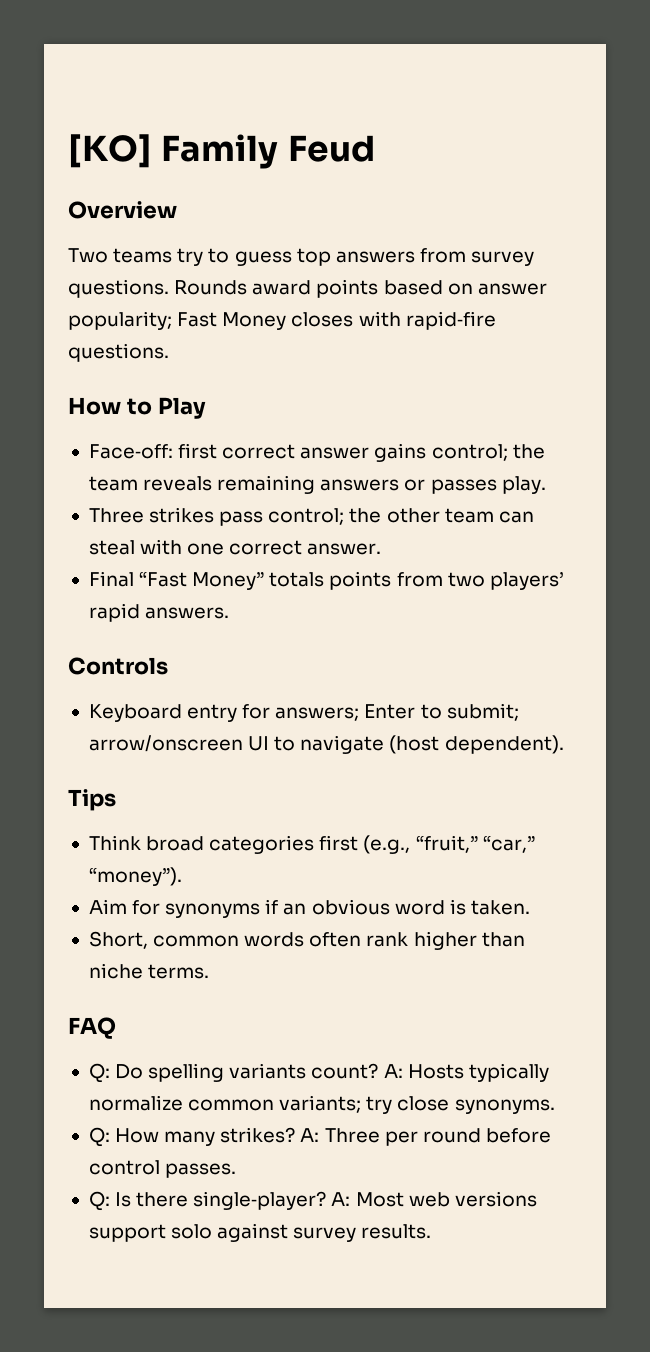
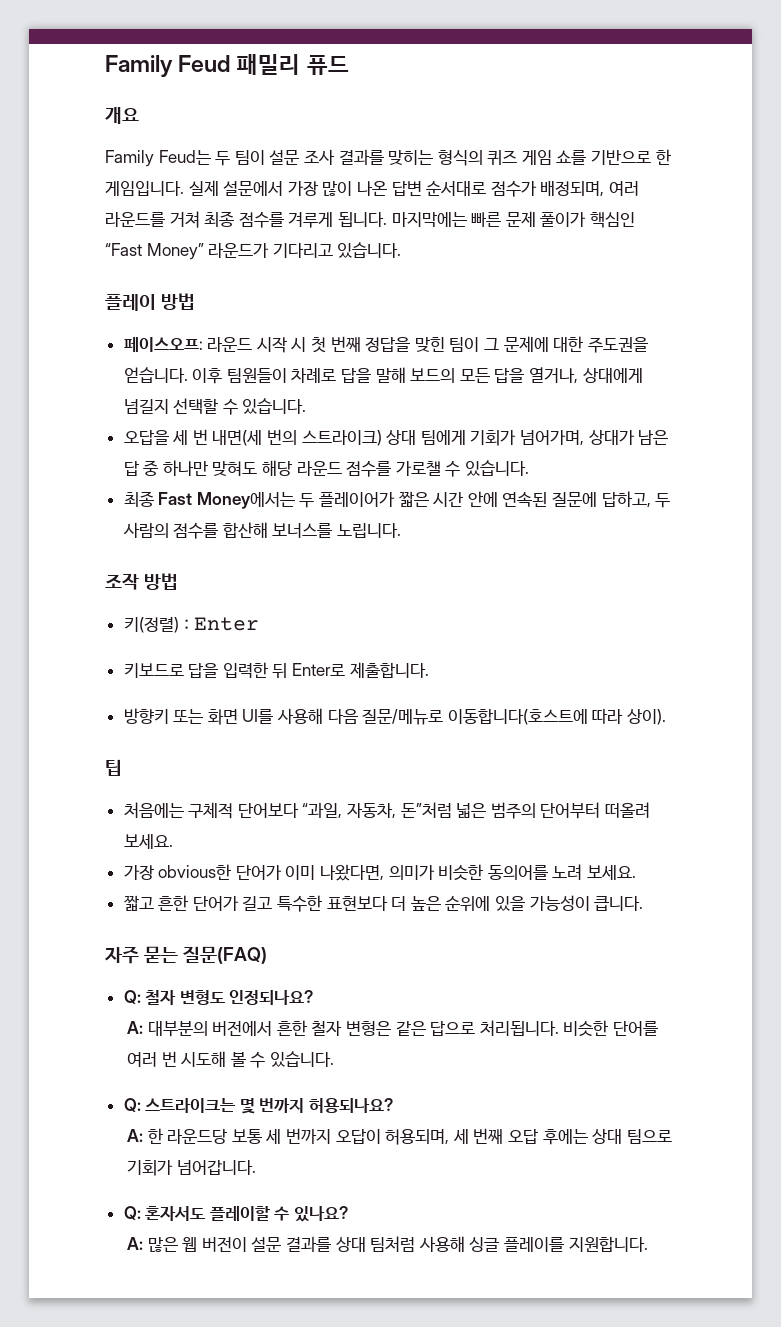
- [KO] Family Feud
- Overview
- Two teams try to guess top answers from survey questions. Rounds award points based on answer popularity; Fast Money closes with rapid‑fire questions.
- How to Play
- Face‑off: first correct answer gains control; the team reveals remaining answers or passes play.
- Three strikes pass control; the other team can steal with one correct answer.
- Final “Fast Money” totals points from two players’ rapid answers.
- Controls
- Keyboard entry for answers; Enter to submit; arrow/onscreen UI to navigate (host dependent).
- Tips
- Think broad categories first (e.g., “fruit,” “car,” “money”).
- Aim for synonyms if an obvious word is taken.
- Short, common words often rank higher than niche terms.
- FAQ
- Q: Do spelling variants count? A: Hosts typically normalize common variants; try close synonyms.
- Q: How many strikes? A: Three per round before control passes.
- Q: Is there single‑player? A: Most web versions support solo against survey results.
+ Family Feud 패밀리 퓨드
+ 개요
+ Family Feud는 두 팀이 설문 조사 결과를 맞히는 형식의 퀴즈 게임 쇼를 기반으로 한 게임입니다. 실제 설문에서 가장 많이 나온 답변 순서대로 점수가 배정되며, 여러 라운드를 거쳐 최종 점수를 겨루게 됩니다. 마지막에는 빠른 문제 풀이가 핵심인 “Fast Money” 라운드가 기다리고 있습니다.
+ 플레이 방법
+ 페이스오프: 라운드 시작 시 첫 번째 정답을 맞힌 팀이 그 문제에 대한 주도권을 얻습니다. 이후 팀원들이 차례로 답을 말해 보드의 모든 답을 열거나, 상대에게 넘길지 선택할 수 있습니다.
+ 오답을 세 번 내면(세 번의 스트라이크) 상대 팀에게 기회가 넘어가며, 상대가 남은 답 중 하나만 맞혀도 해당 라운드 점수를 가로챌 수 있습니다.
+ 최종 Fast Money에서는 두 플레이어가 짧은 시간 안에 연속된 질문에 답하고, 두 사람의 점수를 합산해 보너스를 노립니다.
+ 조작 방법
+ 키(정렬)：Enter
+ 키보드로 답을 입력한 뒤 Enter로 제출합니다.
+ 방향키 또는 화면 UI를 사용해 다음 질문/메뉴로 이동합니다(호스트에 따라 상이).
+ 팁
+ 처음에는 구체적 단어보다 “과일, 자동차, 돈”처럼 넓은 범주의 단어부터 떠올려 보세요.
+ 가장 obvious한 단어가 이미 나왔다면, 의미가 비슷한 동의어를 노려 보세요.
+ 짧고 흔한 단어가 길고 특수한 표현보다 더 높은 순위에 있을 가능성이 큽니다.
+ 자주 묻는 질문(FAQ)
+ Q: 철자 변형도 인정되나요?
+ A: 대부분의 버전에서 흔한 철자 변형은 같은 답으로 처리됩니다. 비슷한 단어를 여러 번 시도해 볼 수 있습니다.
+ Q: 스트라이크는 몇 번까지 허용되나요?
+ A: 한 라운드당 보통 세 번까지 오답이 허용되며, 세 번째 오답 후에는 상대 팀으로 기회가 넘어갑니다.
+ Q: 혼자서도 플레이할 수 있나요?
+ A: 많은 웹 버전이 설문 결과를 상대 팀처럼 사용해 싱글 플레이를 지원합니다.

